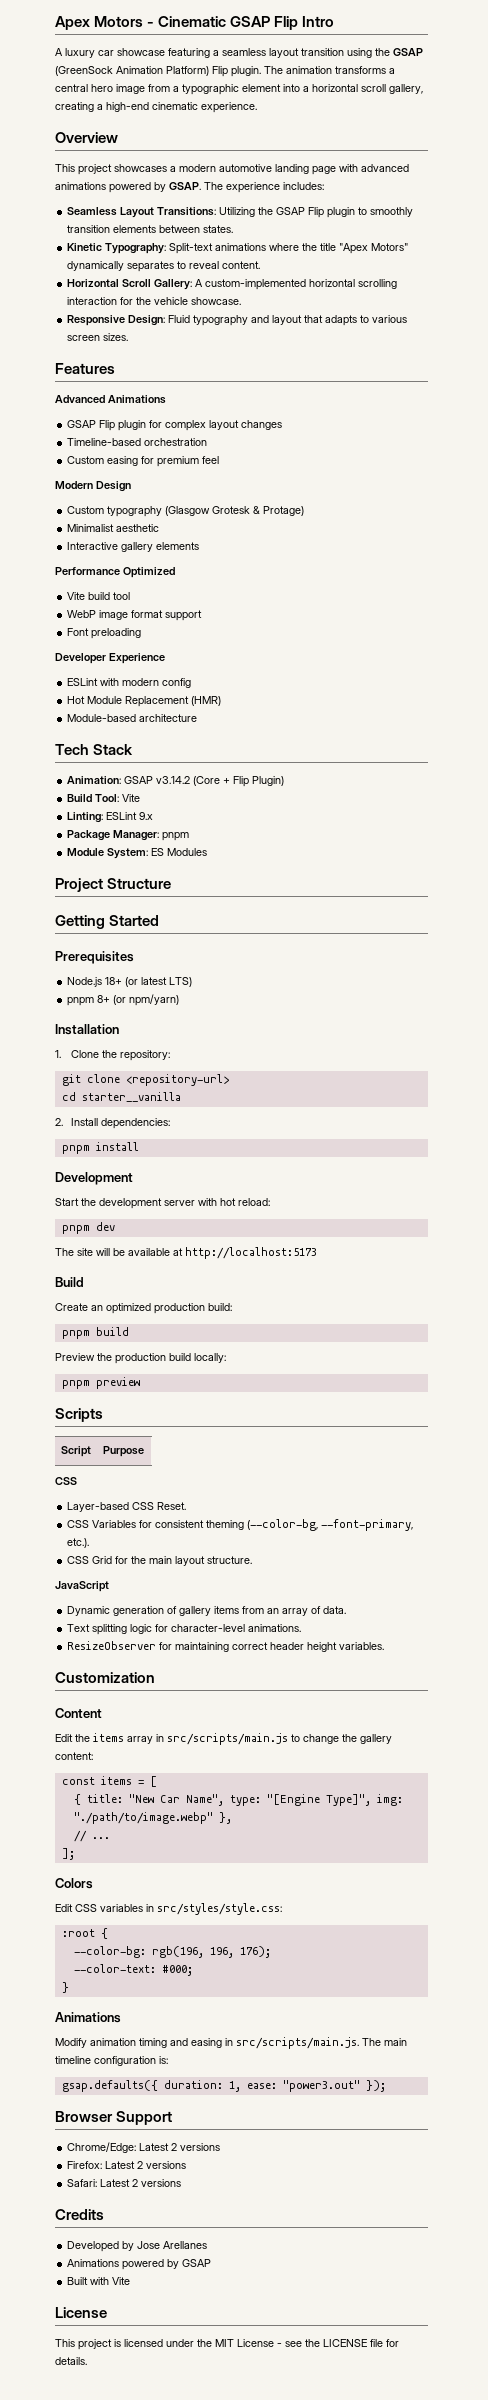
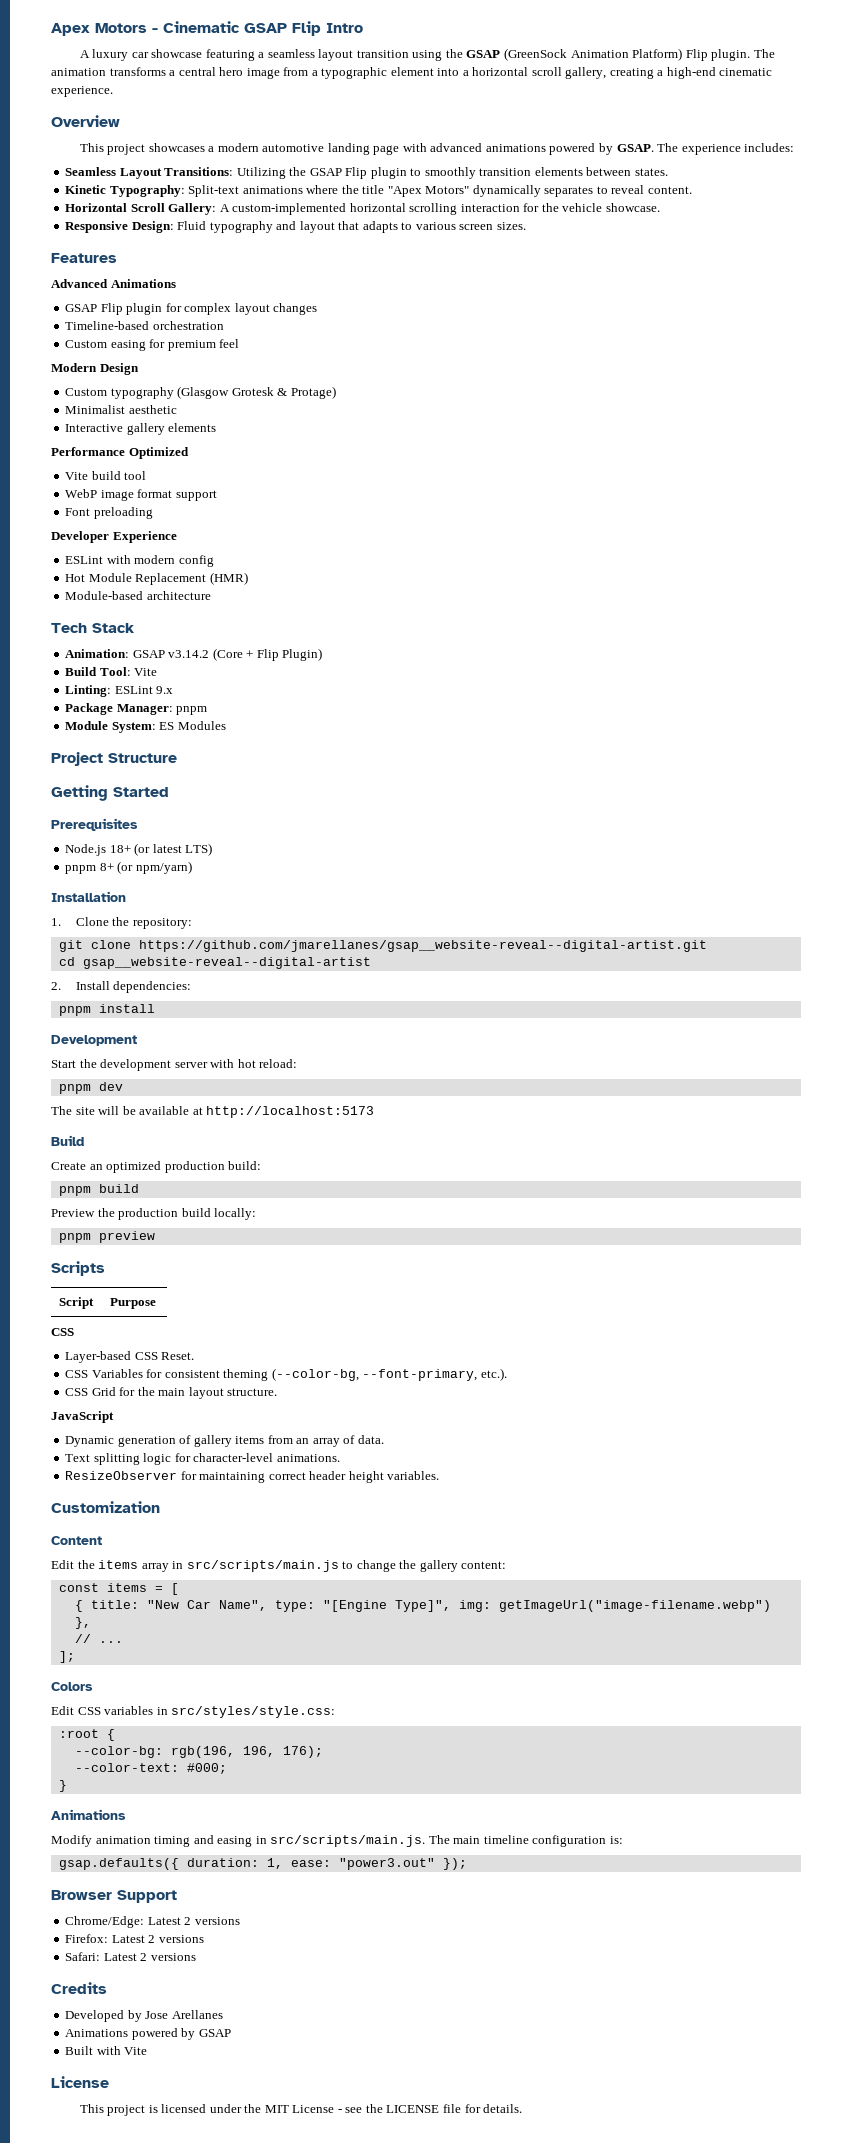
- git clone <repository-url>
+ git clone https://github.com/jmarellanes/gsap__website-reveal--digital-artist.git
- cd starter__vanilla
+ cd gsap__website-reveal--digital-artist
- { title: "New Car Name", type: "[Engine Type]", img: "./path/to/image.webp" },
+ { title: "New Car Name", type: "[Engine Type]", img: getImageUrl("image-filename.webp") },

